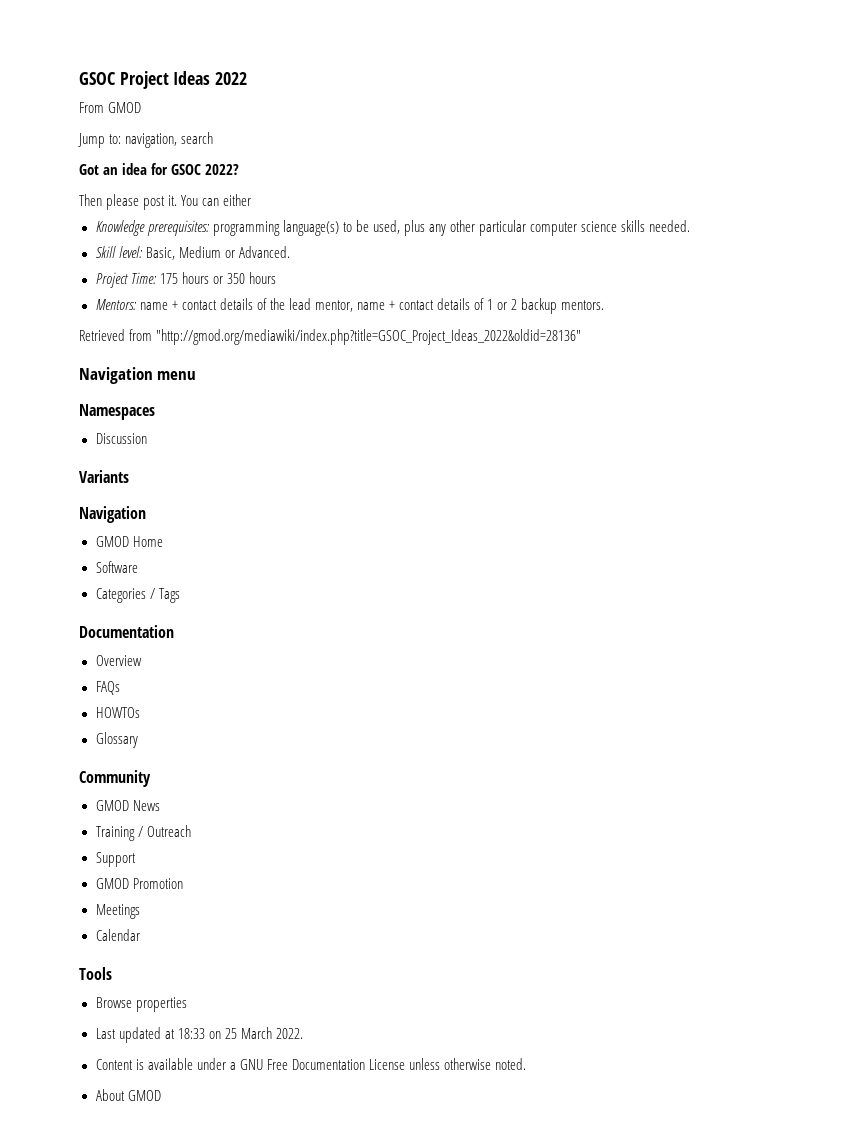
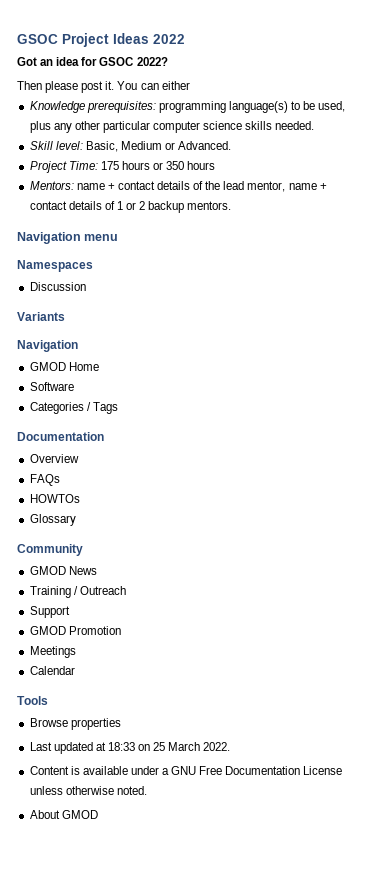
- From GMOD
- Jump to: navigation, search
- Retrieved from "http://gmod.org/mediawiki/index.php?title=GSOC_Project_Ideas_2022&oldid=28136"

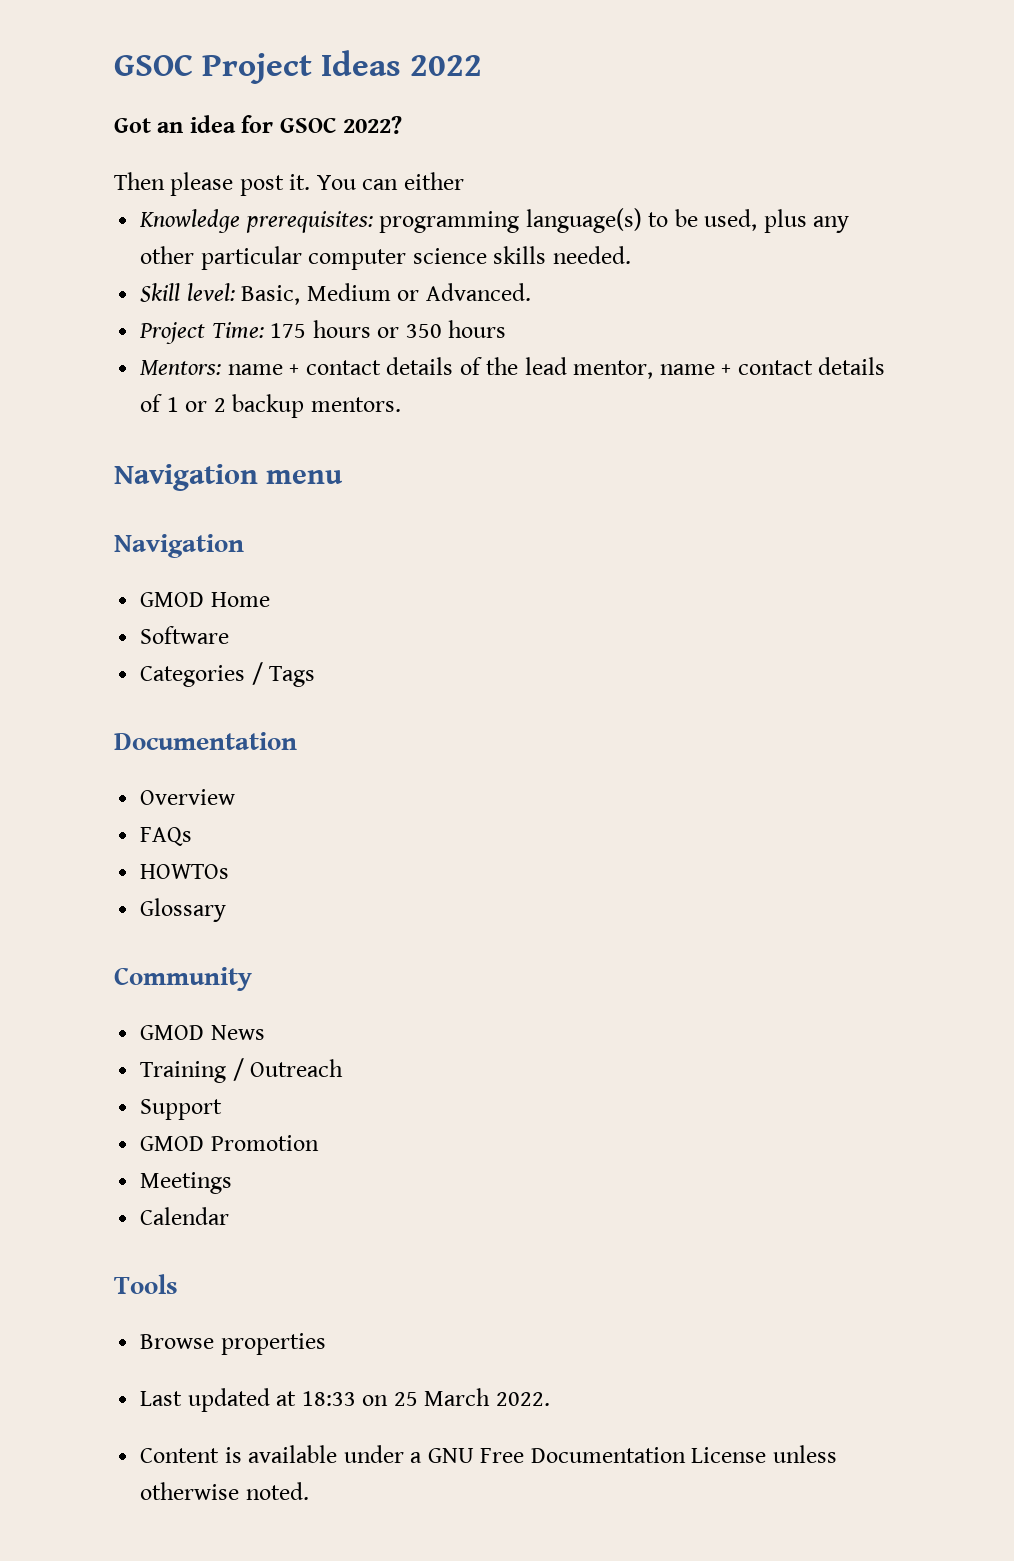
- Namespaces
- Discussion
- Variants
- About GMOD

